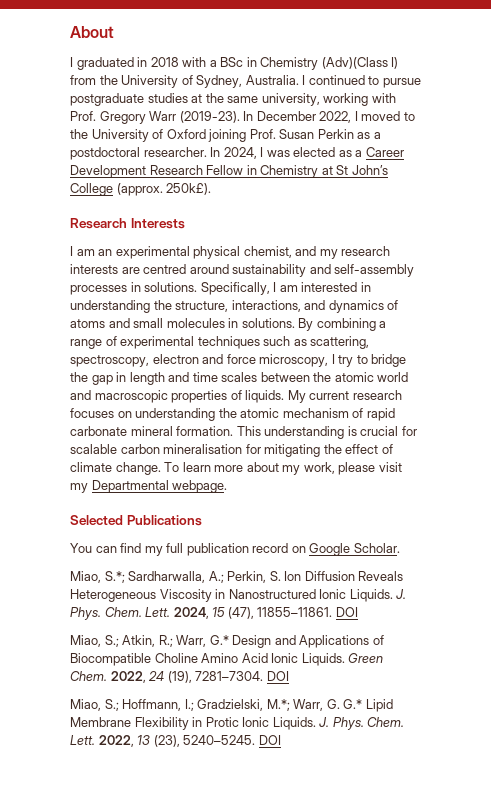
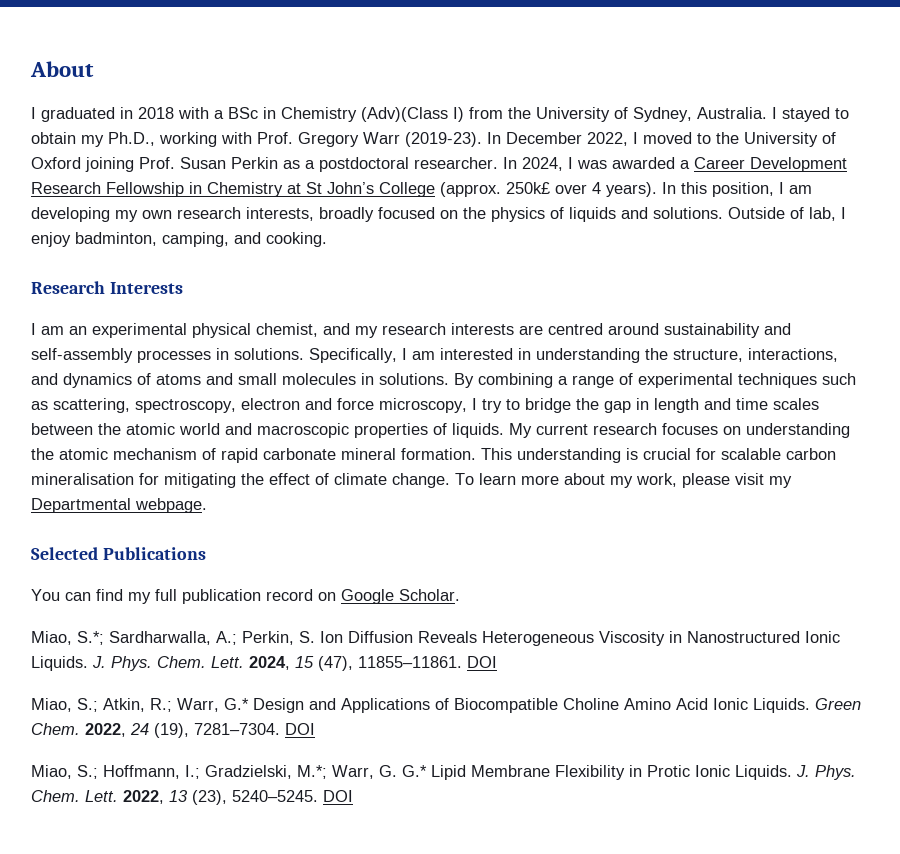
- I continued to pursue postgraduate studies at the same university, working with Prof. Gregory Warr (2019-23).
+ I stayed to obtain my Ph.D., working with Prof. Gregory Warr (2019-23).
- In 2024, I was elected as a Career Development Research Fellow in Chemistry at St John’s College (approx. 250k£).
+ In 2024, I was awarded a Career Development Research Fellowship in Chemistry at St John’s College (approx. 250k£ over 4 years). In this position, I am developing my own research interests, broadly focused on the physics of liquids and solutions. Outside of lab, I enjoy badminton, camping, and cooking.

